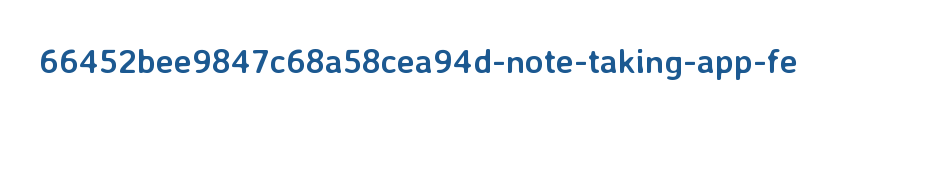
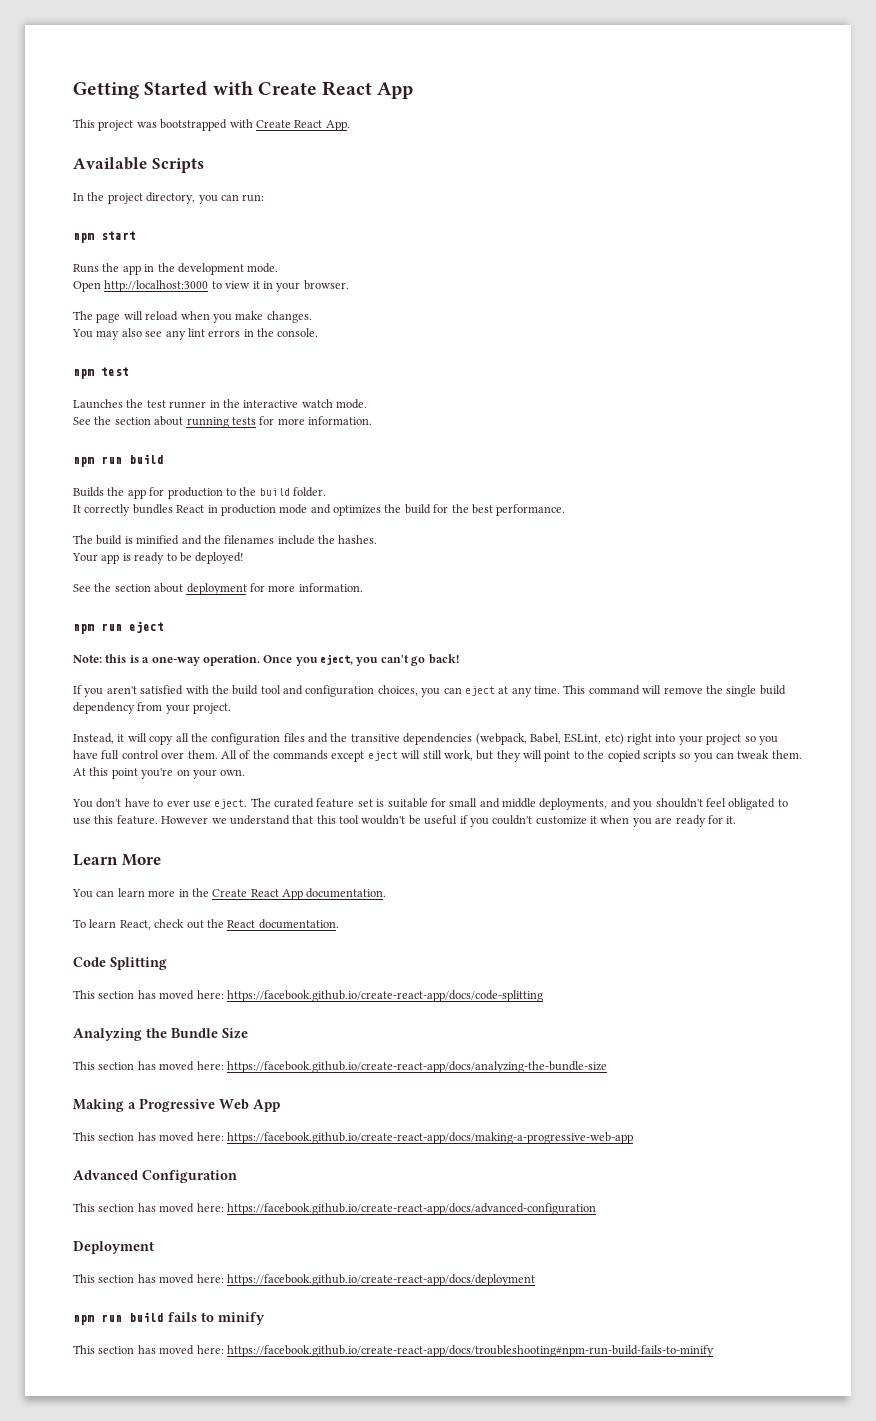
- 66452bee9847c68a58cea94d-note-taking-app-fe
+ Getting Started with Create React App
+ This project was bootstrapped with Create React App.
+ Available Scripts
+ In the project directory, you can run:
+ npm start
+ Runs the app in the development mode.
+ Open http://localhost:3000 to view it in your browser.
+ The page will reload when you make changes.
+ You may also see any lint errors in the console.
+ npm test
+ Launches the test runner in the interactive watch mode.
+ See the section about running tests for more information.
+ npm run build
+ Builds the app for production to the build folder.
+ It correctly bundles React in production mode and optimizes the build for the best performance.
+ The build is minified and the filenames include the hashes.
+ Your app is ready to be deployed!
+ See the section about deployment for more information.
+ npm run eject
+ Note: this is a one-way operation. Once you eject, you can't go back!
+ If you aren't satisfied with the build tool and configuration choices, you can eject at any time. This command will remove the single build dependency from your project.
+ Instead, it will copy all the configuration files and the transitive dependencies (webpack, Babel, ESLint, etc) right into your project so you have full control over them. All of the commands except eject will still work, but they will point to the copied scripts so you can tweak them. At this point you're on your own.
+ You don't have to ever use eject. The curated feature set is suitable for small and middle deployments, and you shouldn't feel obligated to use this feature. However we understand that this tool wouldn't be useful if you couldn't customize it when you are ready for it.
+ Learn More
+ You can learn more in the Create React App documentation.
+ To learn React, check out the React documentation.
+ Code Splitting
+ This section has moved here: https://facebook.github.io/create-react-app/docs/code-splitting
+ Analyzing the Bundle Size
+ This section has moved here: https://facebook.github.io/create-react-app/docs/analyzing-the-bundle-size
+ Making a Progressive Web App
+ This section has moved here: https://facebook.github.io/create-react-app/docs/making-a-progressive-web-app
+ Advanced Configuration
+ This section has moved here: https://facebook.github.io/create-react-app/docs/advanced-configuration
+ Deployment
+ This section has moved here: https://facebook.github.io/create-react-app/docs/deployment
+ npm run build fails to minify
+ This section has moved here: https://facebook.github.io/create-react-app/docs/troubleshooting#npm-run-build-fails-to-minify

